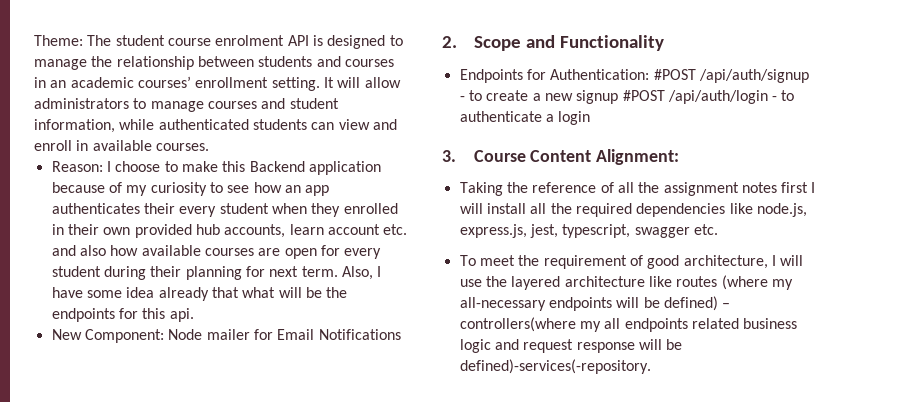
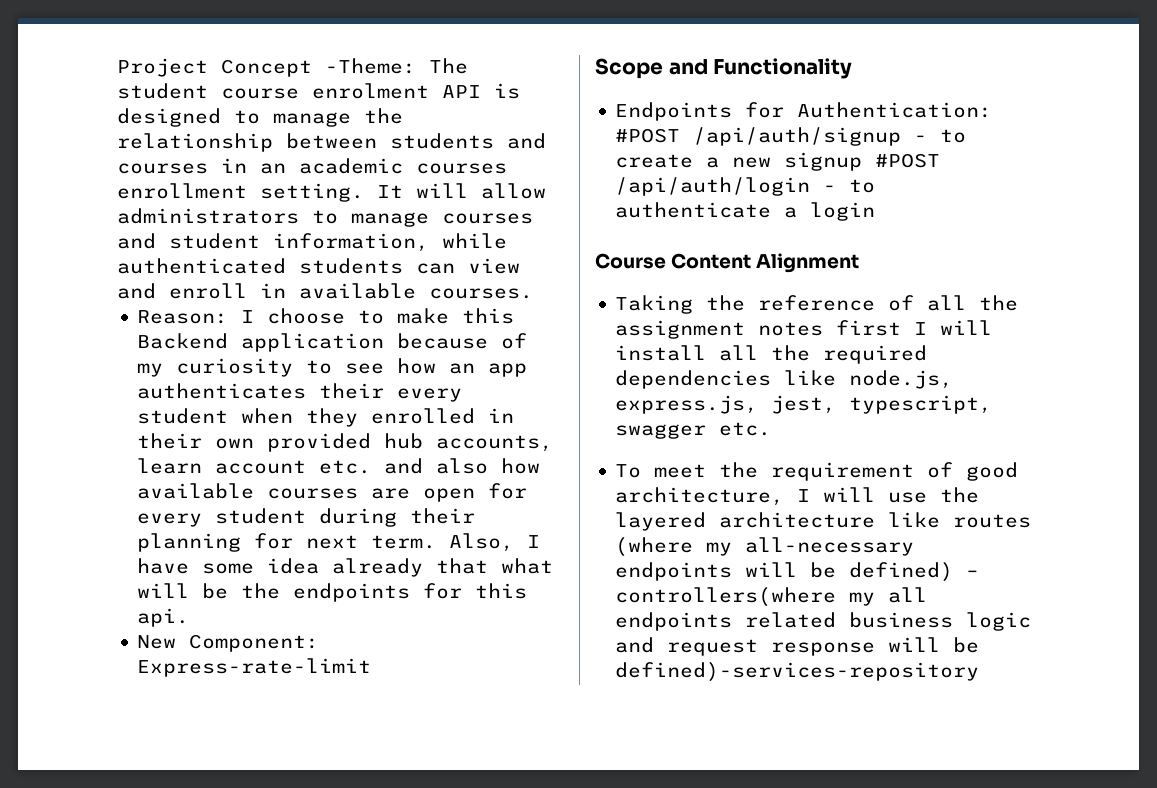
- Theme: The student course enrolment API is designed to manage the relationship between students and courses in an academic courses’ enrollment setting.
+ Project Concept -Theme: The student course enrolment API is designed to manage the relationship between students and courses in an academic courses enrollment setting.
- New Component: Node mailer for Email Notifications
- 2. Scope and Functionality
+ New Component: Express-rate-limit
+ Scope and Functionality
- 3. Course Content Alignment:
+ Course Content Alignment
- To meet the requirement of good architecture, I will use the layered architecture like routes (where my all-necessary endpoints will be defined) – controllers(where my all endpoints related business logic and request response will be defined)-services(-repository.
+ To meet the requirement of good architecture, I will use the layered architecture like routes (where my all-necessary endpoints will be defined) – controllers(where my all endpoints related business logic and request response will be defined)-services-repository

